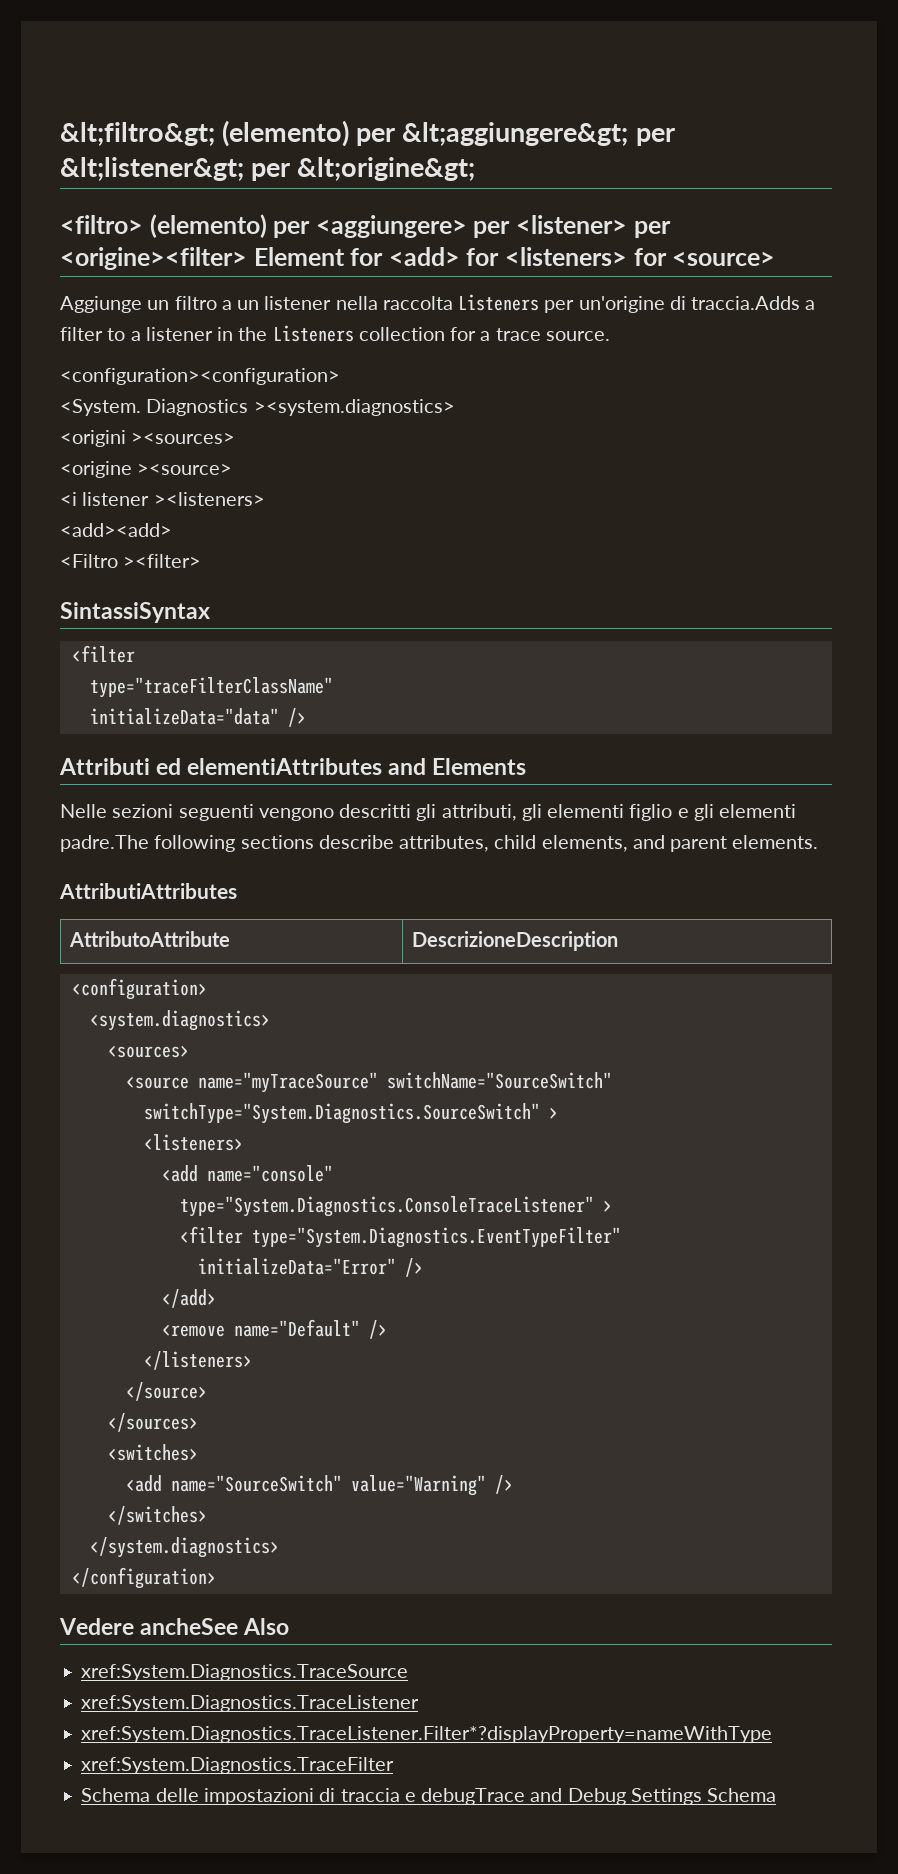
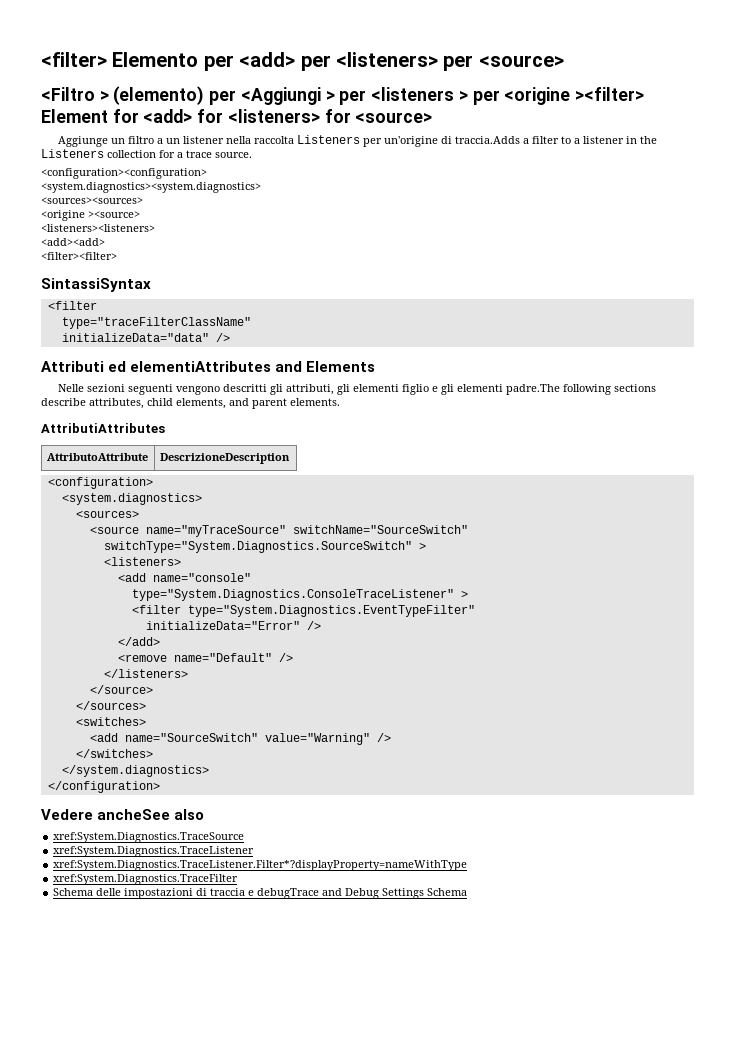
- &lt;filtro&gt; (elemento) per &lt;aggiungere&gt; per &lt;listener&gt; per &lt;origine&gt;
- <filtro> (elemento) per <aggiungere> per <listener> per <origine><filter> Element for <add> for <listeners> for <source>
+ <filter> Elemento per <add> per <listeners> per <source>
+ <Filtro > (elemento) per <Aggiungi > per <listeners > per <origine ><filter> Element for <add> for <listeners> for <source>
- <System. Diagnostics ><system.diagnostics>
- <origini ><sources>
+ <system.diagnostics><system.diagnostics>
+ <sources><sources>
- <i listener ><listeners>
+ <listeners><listeners>
- <Filtro ><filter>
+ <filter><filter>
- Vedere ancheSee Also
+ Vedere ancheSee also

